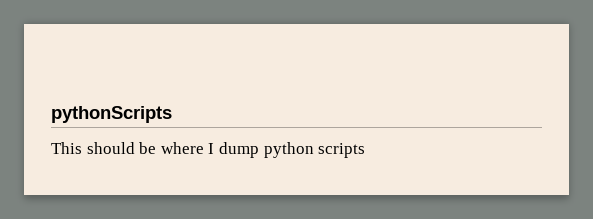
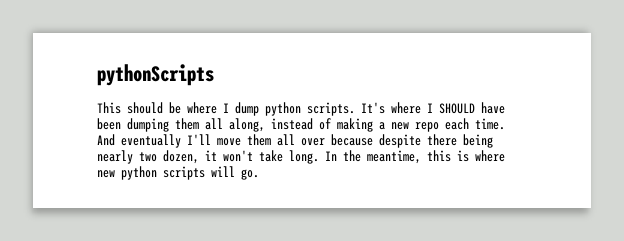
- This should be where I dump python scripts
+ This should be where I dump python scripts. It's where I SHOULD have been dumping them all along, instead of making a new repo each time. And eventually I'll move them all over because despite there being nearly two dozen, it won't take long. In the meantime, this is where new python scripts will go.

